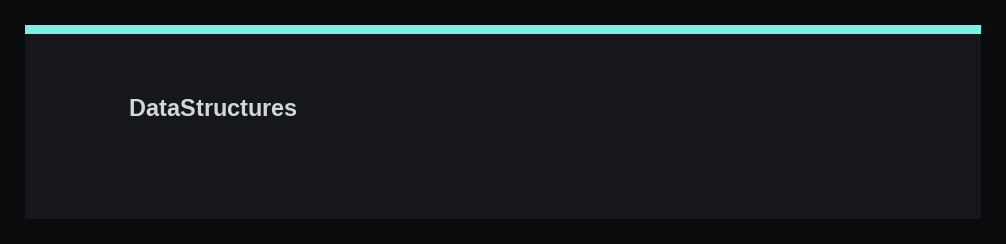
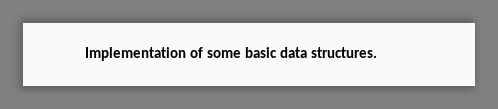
- DataStructures
+ Implementation of some basic data structures.

